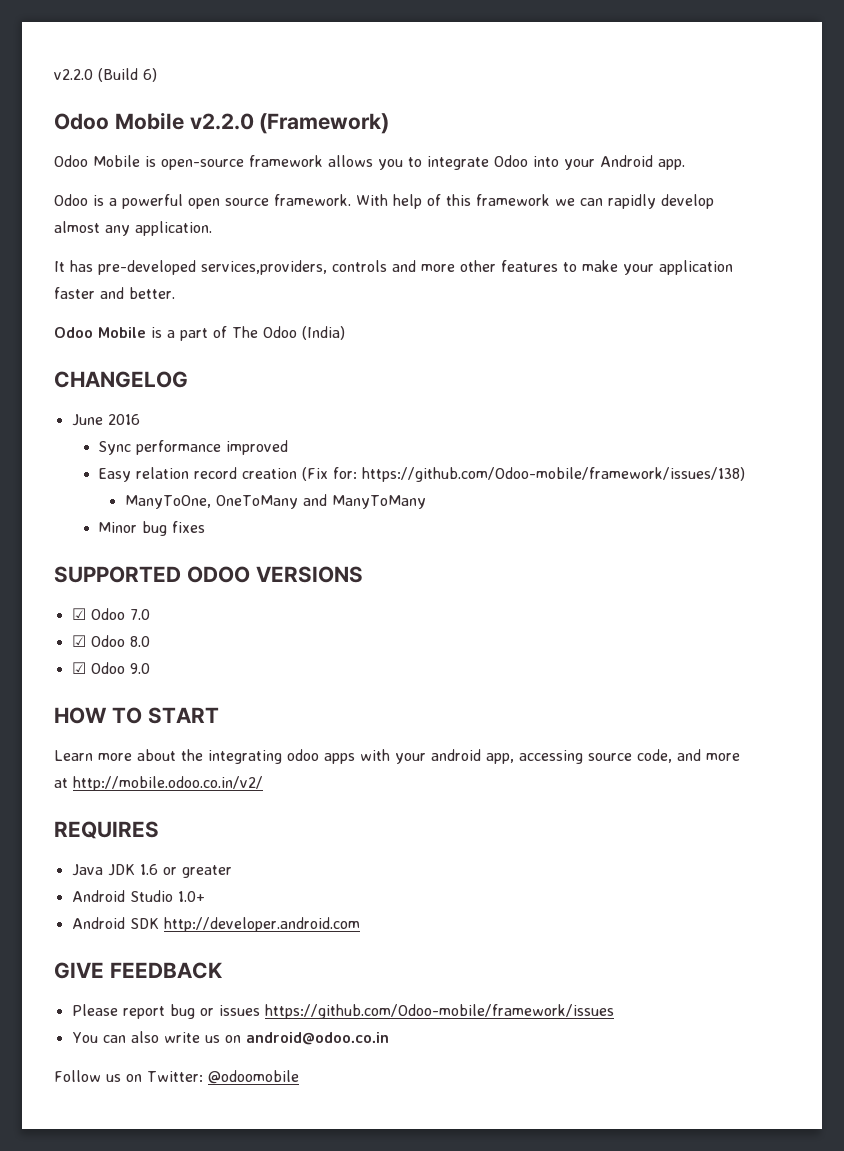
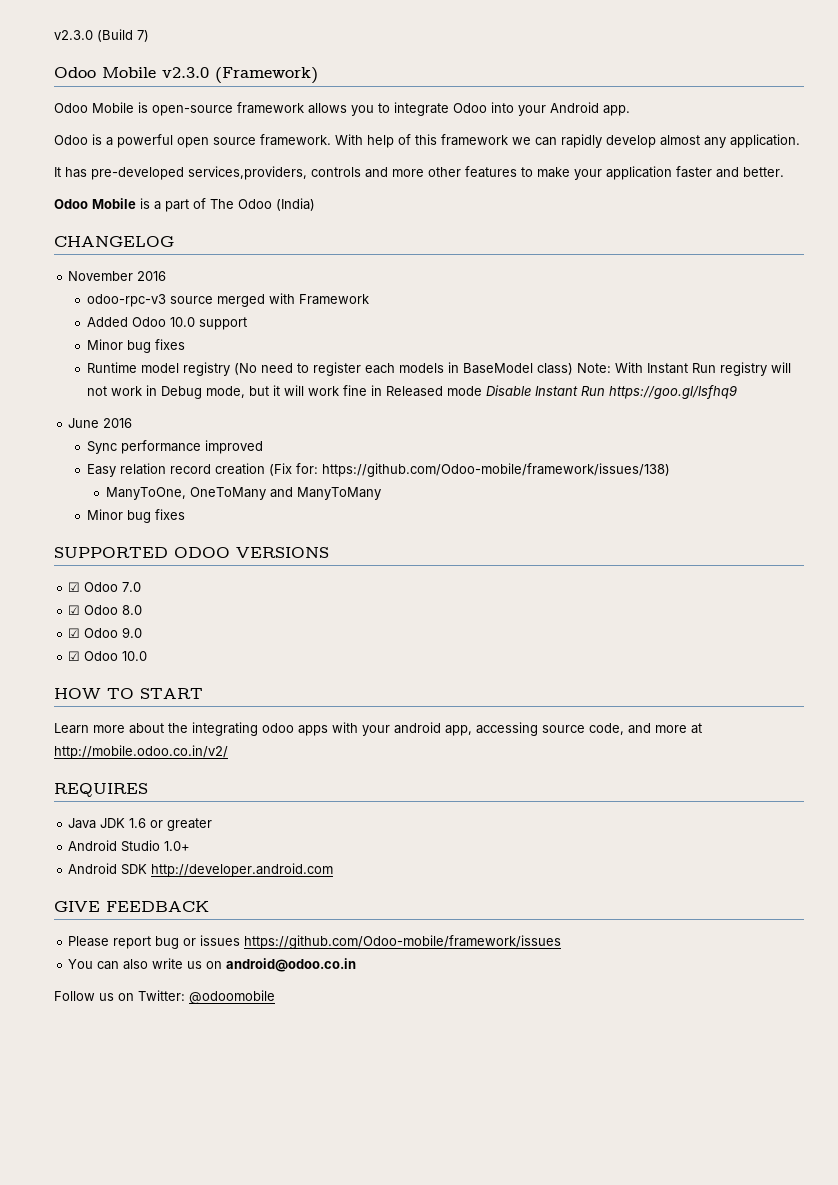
- v2.2.0 (Build 6)
- Odoo Mobile v2.2.0 (Framework)
+ v2.3.0 (Build 7)
+ Odoo Mobile v2.3.0 (Framework)
+ November 2016
+ odoo-rpc-v3 source merged with Framework
+ Added Odoo 10.0 support
+ Minor bug fixes
+ Runtime model registry (No need to register each models in BaseModel class) Note: With Instant Run registry will not work in Debug mode, but it will work fine in Released mode Disable Instant Run https://goo.gl/lsfhq9
+ ☑ Odoo 10.0

